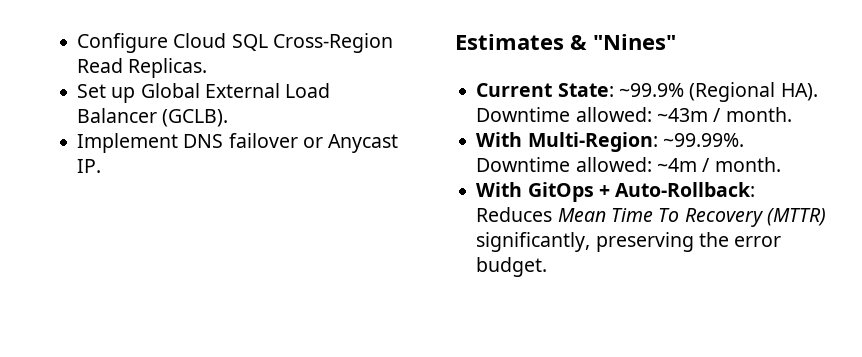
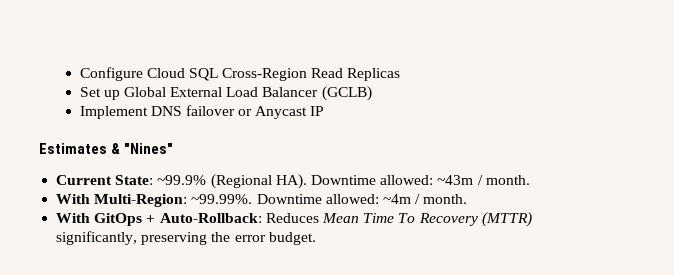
- Configure Cloud SQL Cross-Region Read Replicas.
+ Configure Cloud SQL Cross-Region Read Replicas
- Set up Global External Load Balancer (GCLB).
+ Set up Global External Load Balancer (GCLB)
- Implement DNS failover or Anycast IP.
+ Implement DNS failover or Anycast IP

